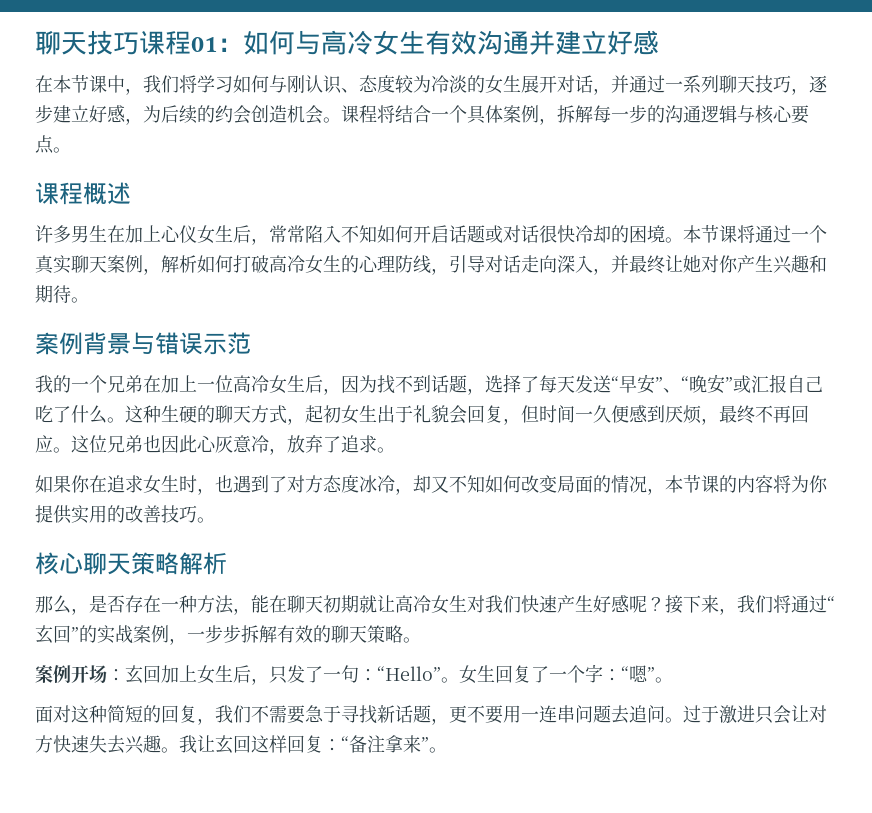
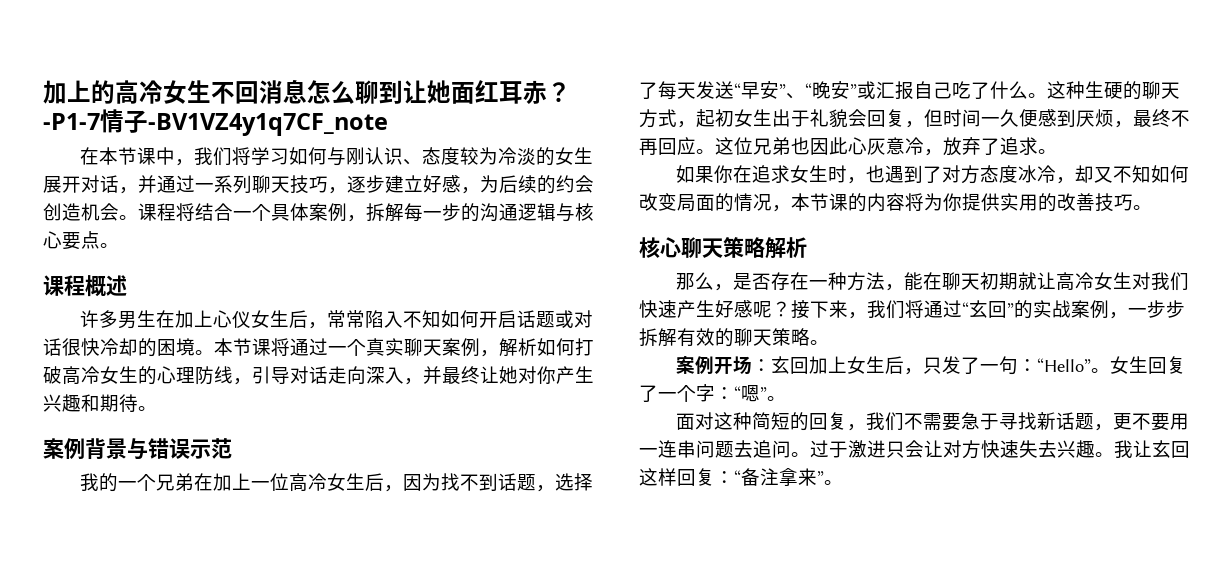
- 聊天技巧课程01：如何与高冷女生有效沟通并建立好感
+ 加上的高冷女生不回消息怎么聊到让她面红耳赤？-P1-7情子-BV1VZ4y1q7CF_note

